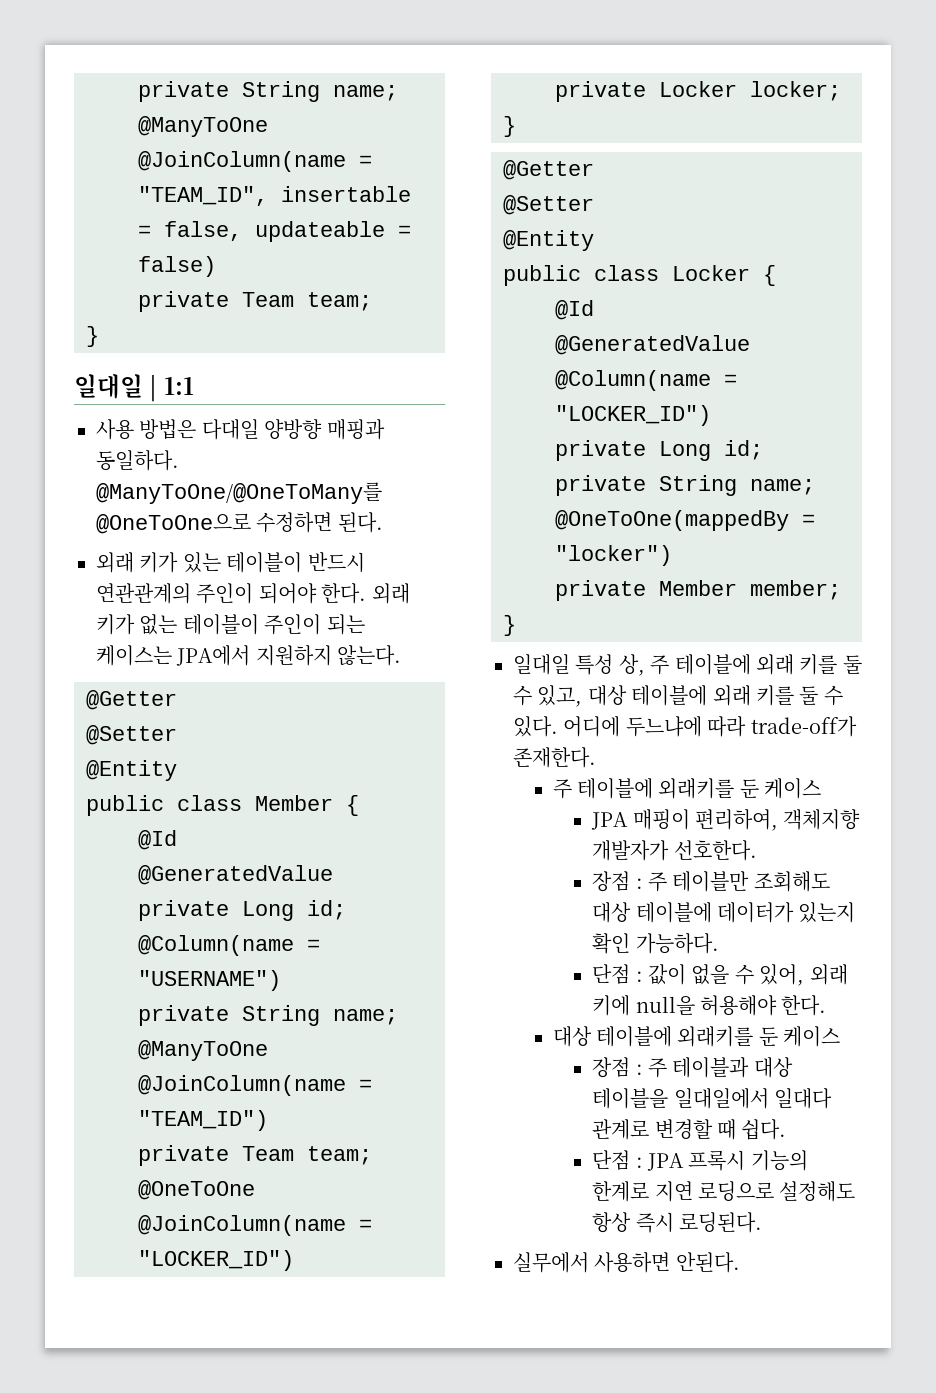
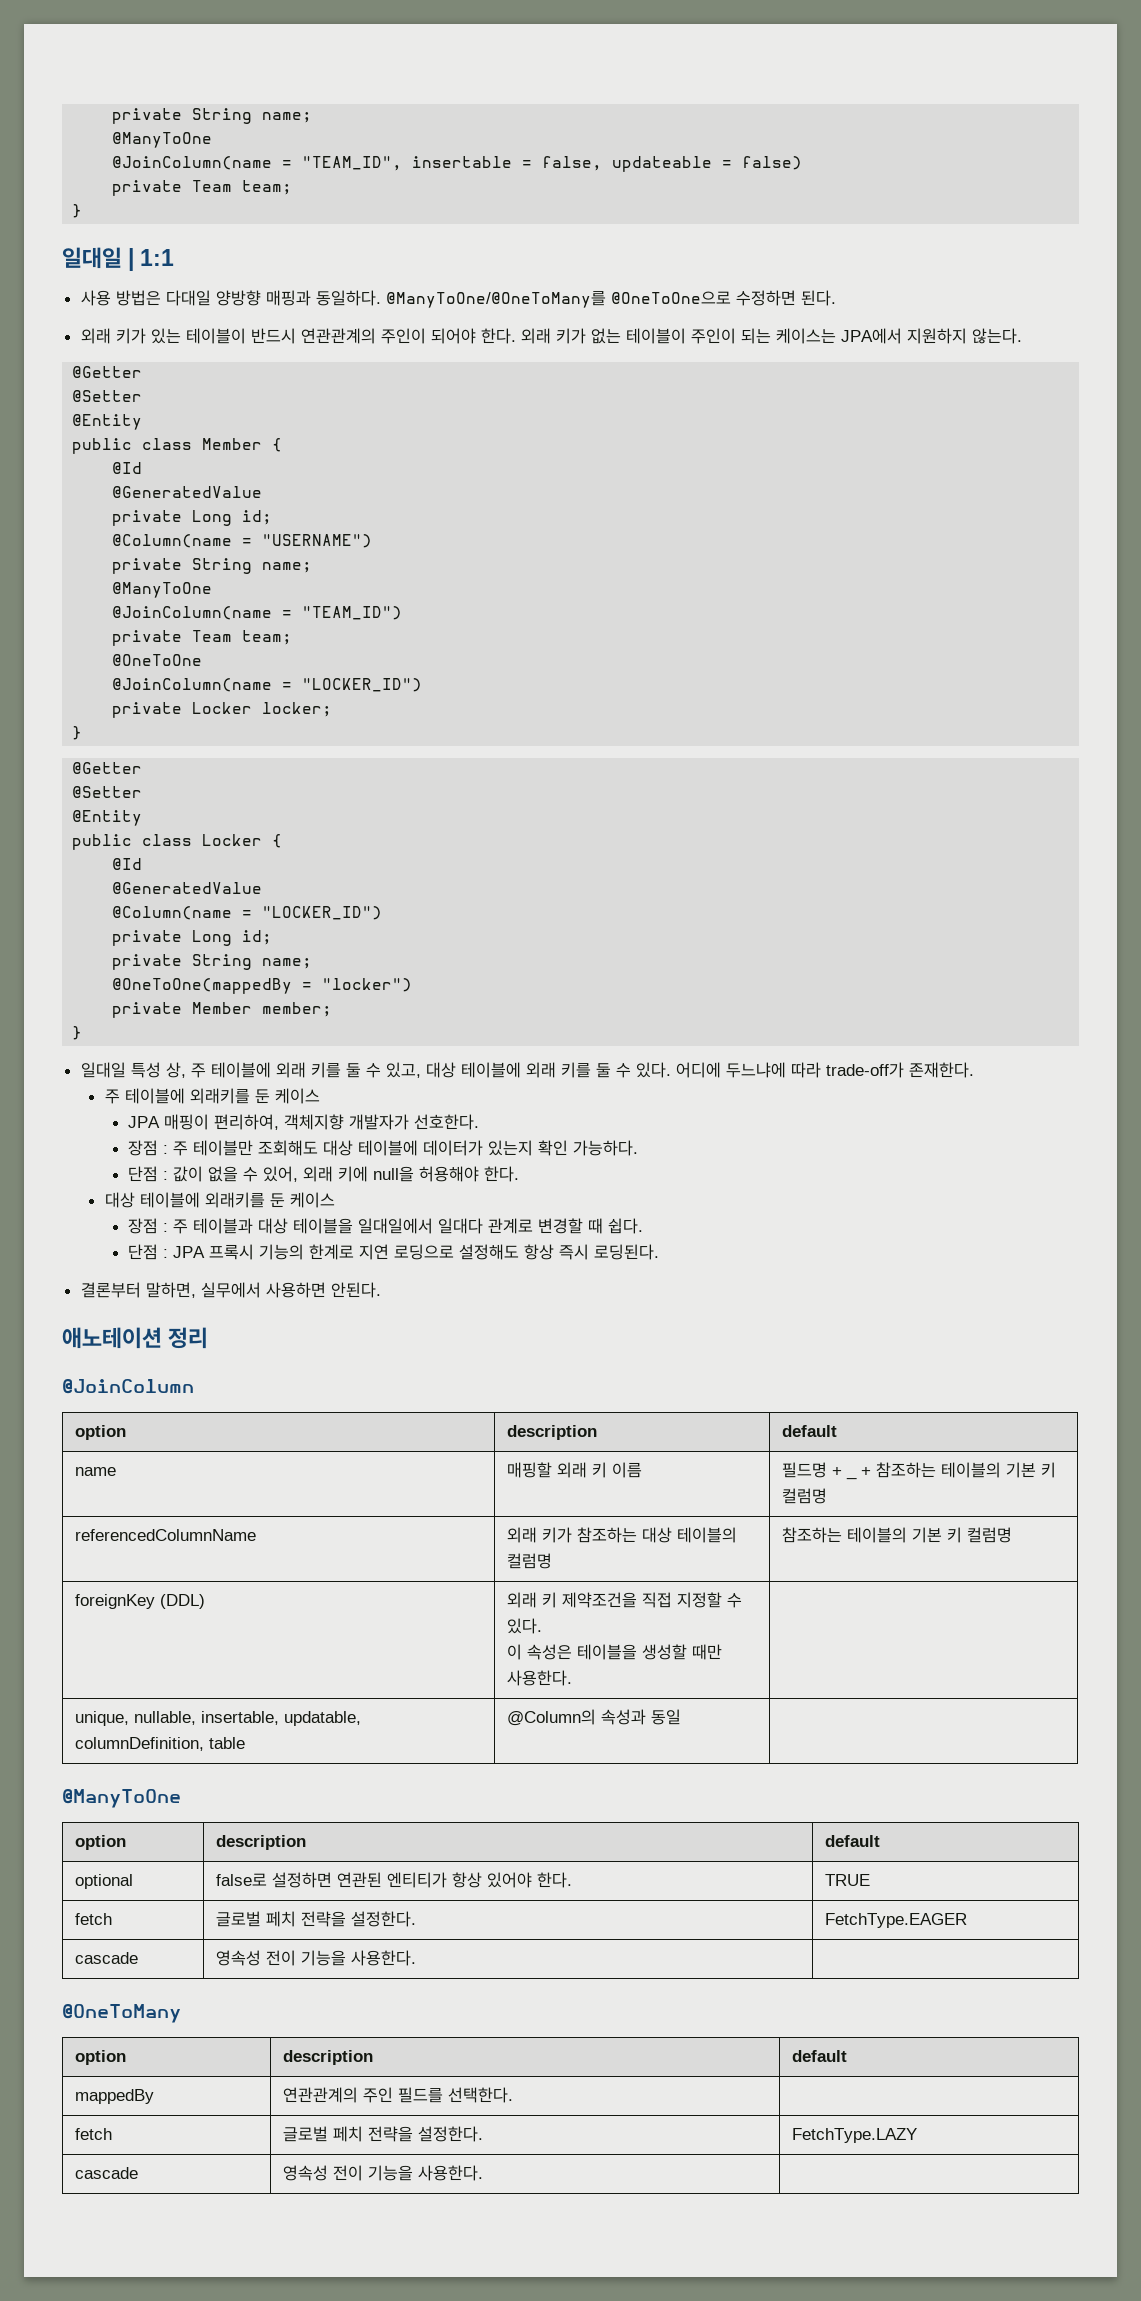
- 실무에서 사용하면 안된다.
+ 결론부터 말하면, 실무에서 사용하면 안된다.
+ 애노테이션 정리
+ @JoinColumn
+ option | description | default
+ name | 매핑할 외래 키 이름 | 필드명 + _ + 참조하는 테이블의 기본 키 컬럼명
+ referencedColumnName | 외래 키가 참조하는 대상 테이블의 컬럼명 | 참조하는 테이블의 기본 키 컬럼명
+ foreignKey (DDL) | 외래 키 제약조건을 직접 지정할 수 있다.
+ 이 속성은 테이블을 생성할 때만 사용한다. |
+ unique, nullable, insertable, updatable, columnDefinition, table | @Column의 속성과 동일 |
+ @ManyToOne
+ option | description | default
+ optional | false로 설정하면 연관된 엔티티가 항상 있어야 한다. | TRUE
+ fetch | 글로벌 페치 전략을 설정한다. | FetchType.EAGER
+ cascade | 영속성 전이 기능을 사용한다. |
+ @OneToMany
+ option | description | default
+ mappedBy | 연관관계의 주인 필드를 선택한다. |
+ fetch | 글로벌 페치 전략을 설정한다. | FetchType.LAZY
+ cascade | 영속성 전이 기능을 사용한다. |

